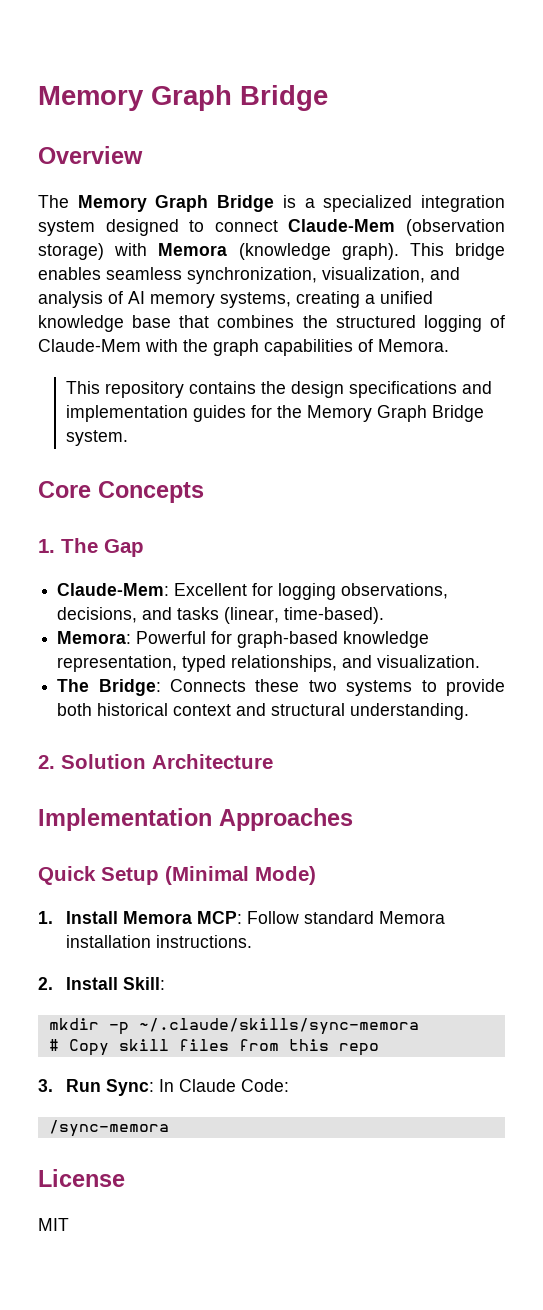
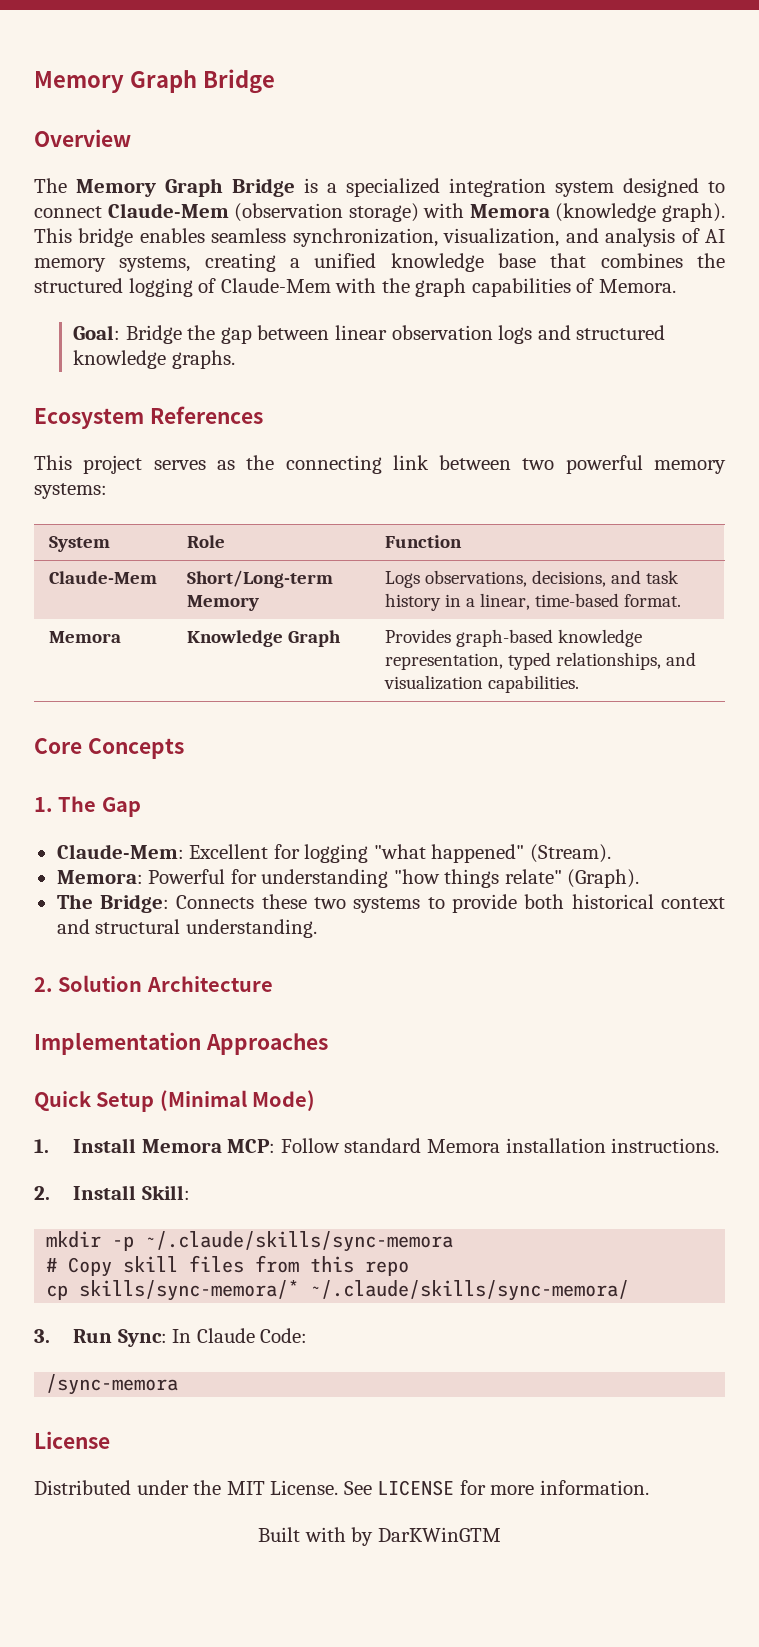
- This repository contains the design specifications and implementation guides for the Memory Graph Bridge system.
+ Goal: Bridge the gap between linear observation logs and structured knowledge graphs.
+ Ecosystem References
+ This project serves as the connecting link between two powerful memory systems:
+ System | Role | Function
+ Claude-Mem | Short/Long-term Memory | Logs observations, decisions, and task history in a linear, time-based format.
+ Memora | Knowledge Graph | Provides graph-based knowledge representation, typed relationships, and visualization capabilities.
- Claude-Mem: Excellent for logging observations, decisions, and tasks (linear, time-based).
- Memora: Powerful for graph-based knowledge representation, typed relationships, and visualization.
+ Claude-Mem: Excellent for logging "what happened" (Stream).
+ Memora: Powerful for understanding "how things relate" (Graph).
+ cp skills/sync-memora/* ~/.claude/skills/sync-memora/
- MIT
+ Distributed under the MIT License. See LICENSE for more information.
+ Built with by DarKWinGTM

